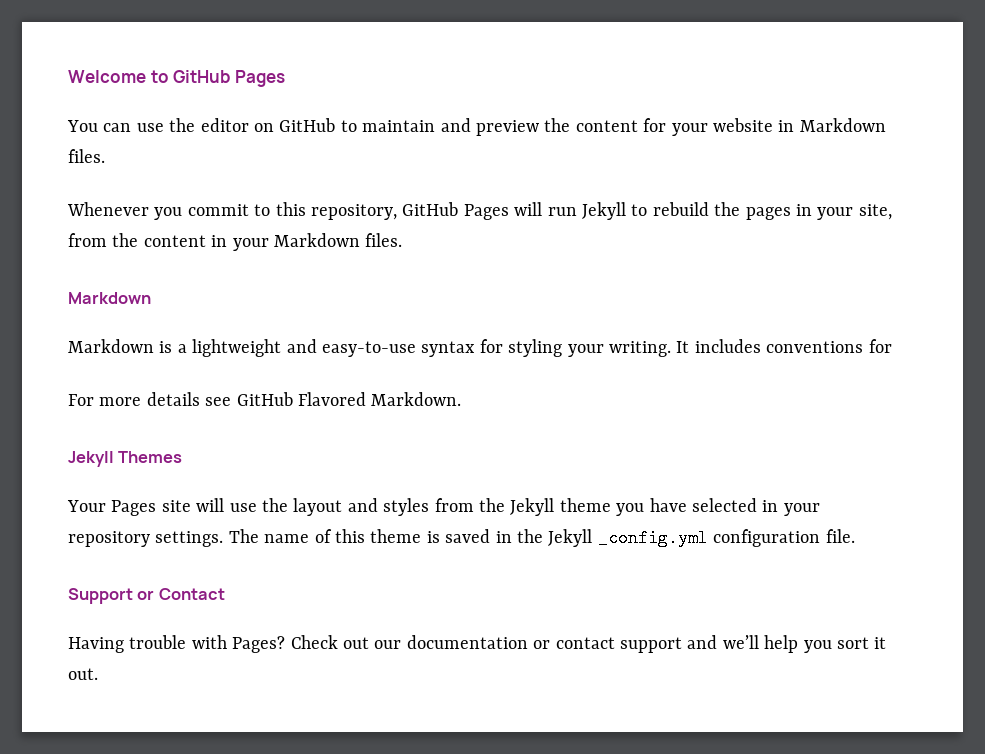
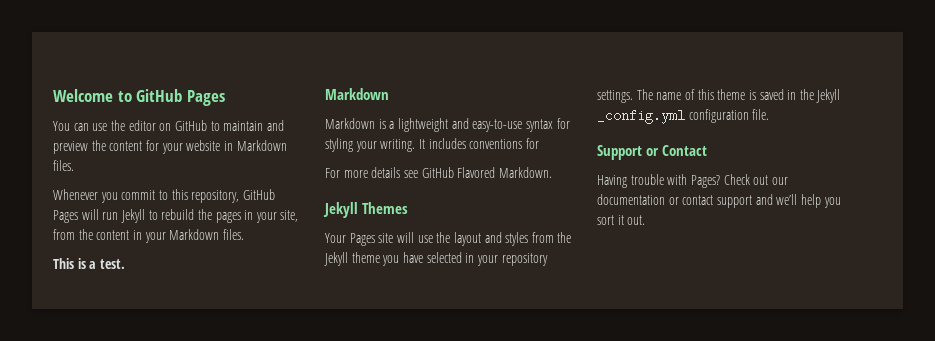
+ This is a test.

